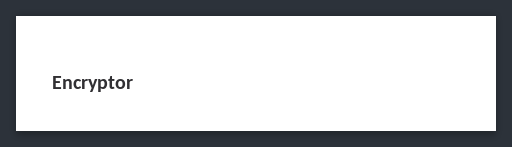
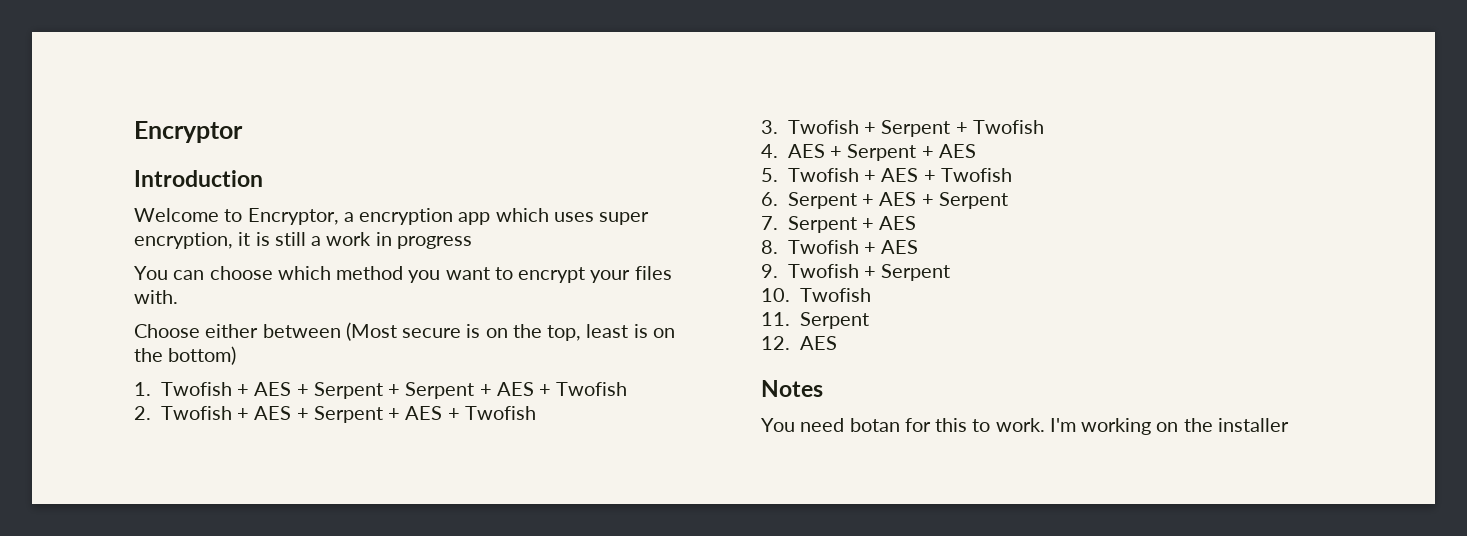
+ Introduction
+ Welcome to Encryptor, a encryption app which uses super encryption, it is still a work in progress
+ You can choose which method you want to encrypt your files with.
+ Choose either between (Most secure is on the top, least is on the bottom)
+ 1. Twofish + AES + Serpent + Serpent + AES + Twofish
+ 2. Twofish + AES + Serpent + AES + Twofish
+ 3. Twofish + Serpent + Twofish
+ 4. AES + Serpent + AES
+ 5. Twofish + AES + Twofish
+ 6. Serpent + AES + Serpent
+ 7. Serpent + AES
+ 8. Twofish + AES
+ 9. Twofish + Serpent
+ 10. Twofish
+ 11. Serpent
+ 12. AES
+ Notes
+ You need botan for this to work. I'm working on the installer

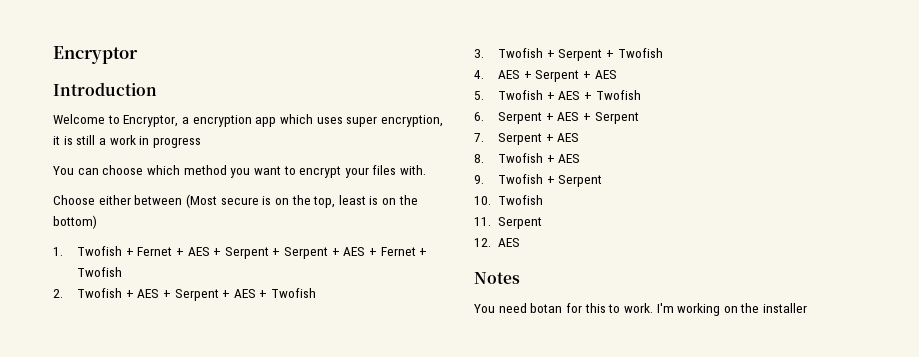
- 1. Twofish + AES + Serpent + Serpent + AES + Twofish
+ 1. Twofish + Fernet + AES + Serpent + Serpent + AES + Fernet + Twofish

